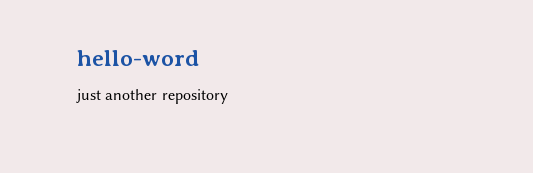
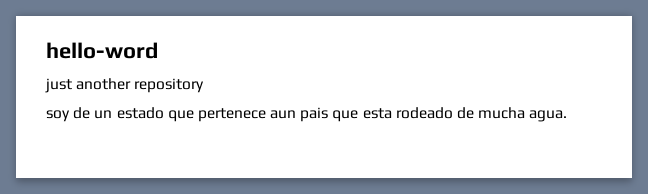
+ soy de un estado que pertenece aun pais que esta rodeado de mucha agua.

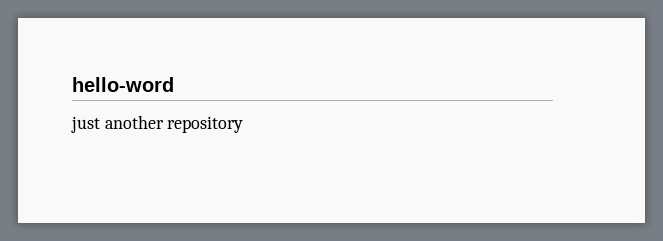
- soy de un estado que pertenece aun pais que esta rodeado de mucha agua.

